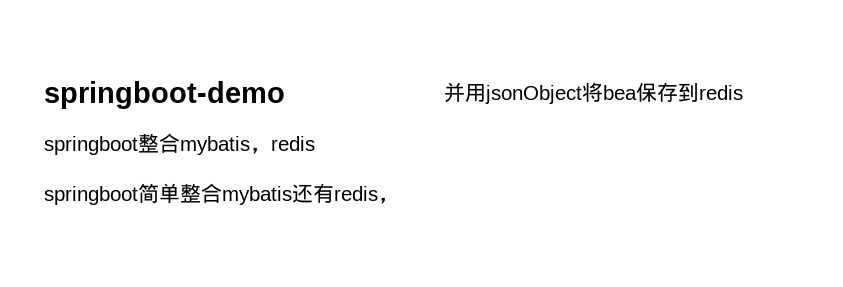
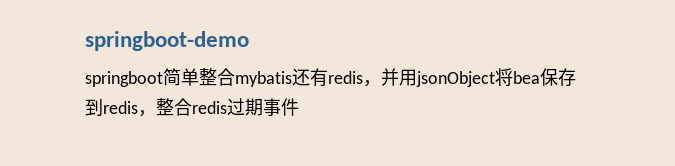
- springboot整合mybatis，redis
- springboot简单整合mybatis还有redis，并用jsonObject将bea保存到redis
+ springboot简单整合mybatis还有redis，并用jsonObject将bea保存到redis，整合redis过期事件

